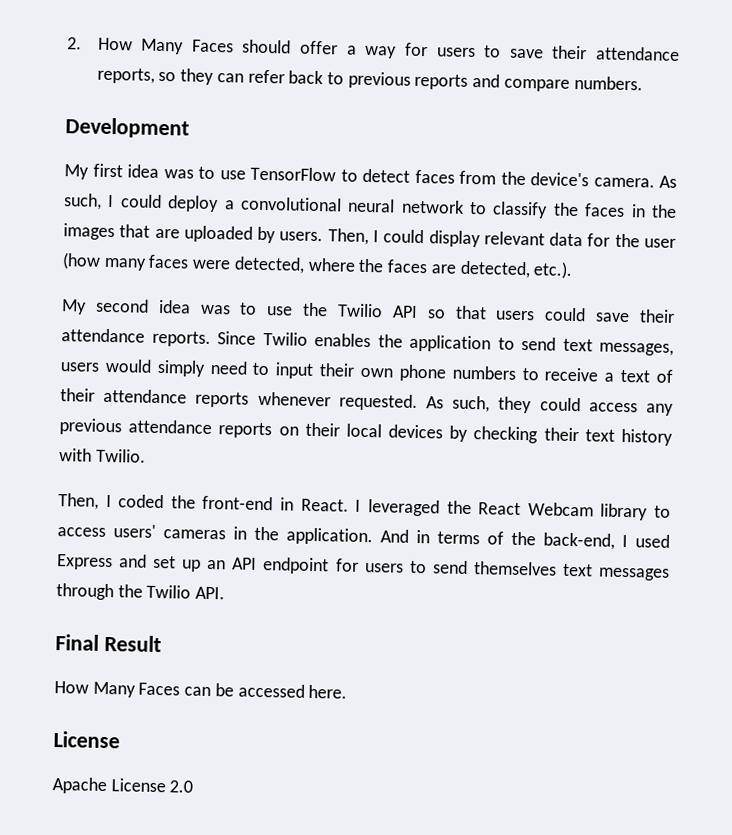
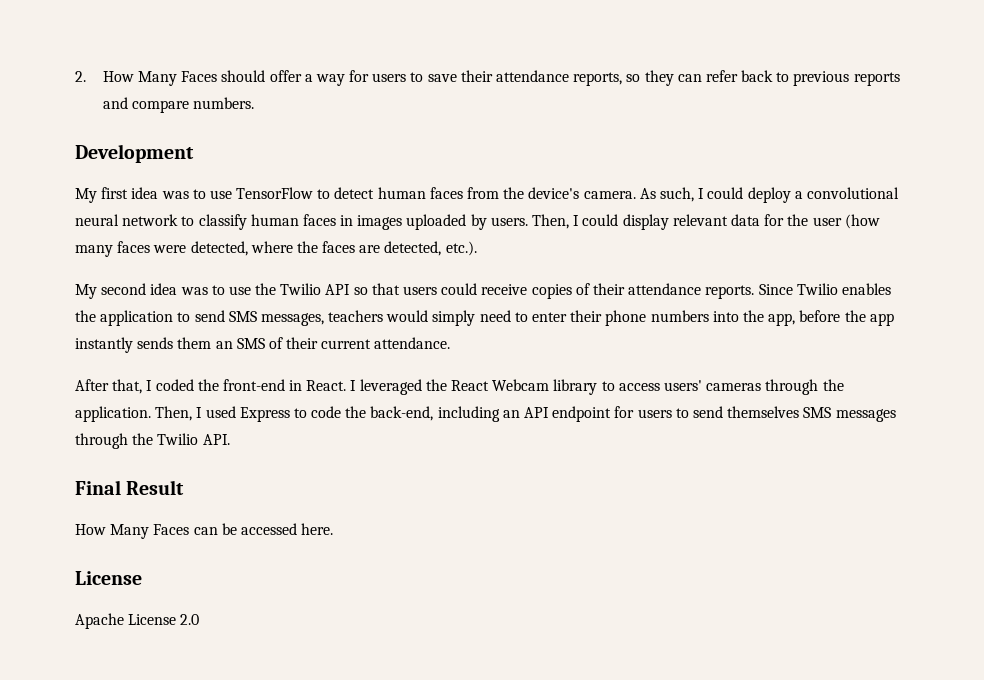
- My first idea was to use TensorFlow to detect faces from the device's camera.
+ My first idea was to use TensorFlow to detect human faces from the device's camera.
- As such, I could deploy a convolutional neural network to classify the faces in the images that are uploaded by users.
+ As such, I could deploy a convolutional neural network to classify human faces in images uploaded by users.
- My second idea was to use the Twilio API so that users could save their attendance reports.
+ My second idea was to use the Twilio API so that users could receive copies of their attendance reports.
- Since Twilio enables the application to send text messages, users would simply need to input their own phone numbers to receive a text of their attendance reports whenever requested. As such, they could access any previous attendance reports on their local devices by checking their text history with Twilio.
- Then, I coded the front-end in React.
+ Since Twilio enables the application to send SMS messages, teachers would simply need to enter their phone numbers into the app, before the app instantly sends them an SMS of their current attendance.
+ After that, I coded the front-end in React.
- I leveraged the React Webcam library to access users' cameras in the application.
+ I leveraged the React Webcam library to access users' cameras through the application.
- And in terms of the back-end, I used Express and set up an API endpoint for users to send themselves text messages through the Twilio API.
+ Then, I used Express to code the back-end, including an API endpoint for users to send themselves SMS messages through the Twilio API.

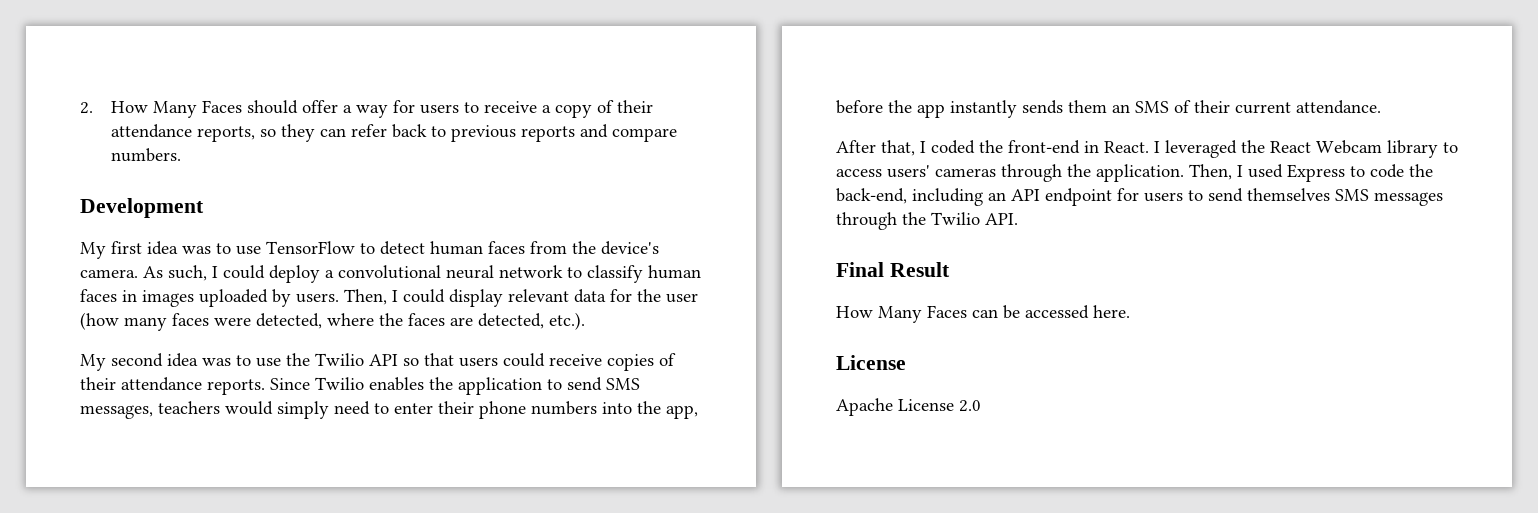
- 2. How Many Faces should offer a way for users to save their attendance reports, so they can refer back to previous reports and compare numbers.
+ 2. How Many Faces should offer a way for users to receive a copy of their attendance reports, so they can refer back to previous reports and compare numbers.

